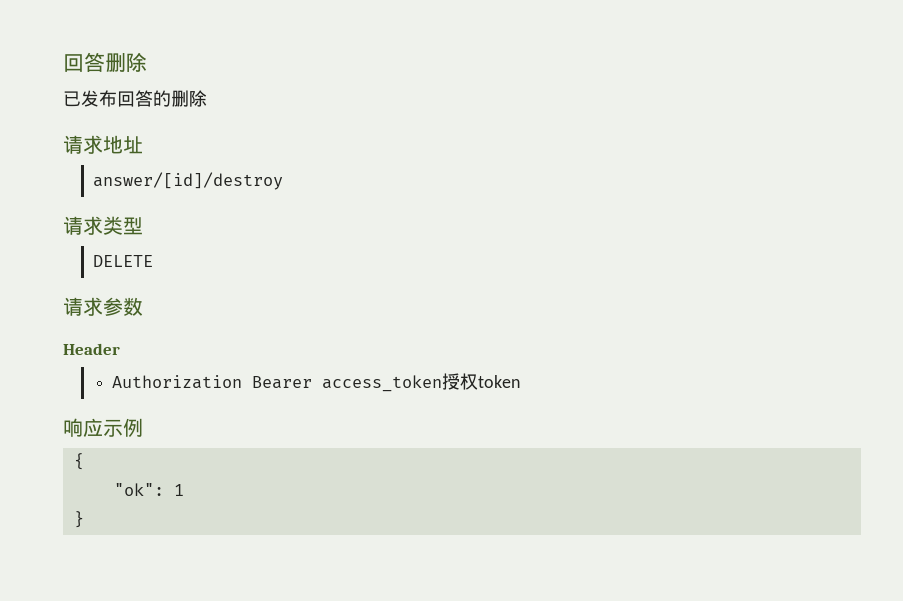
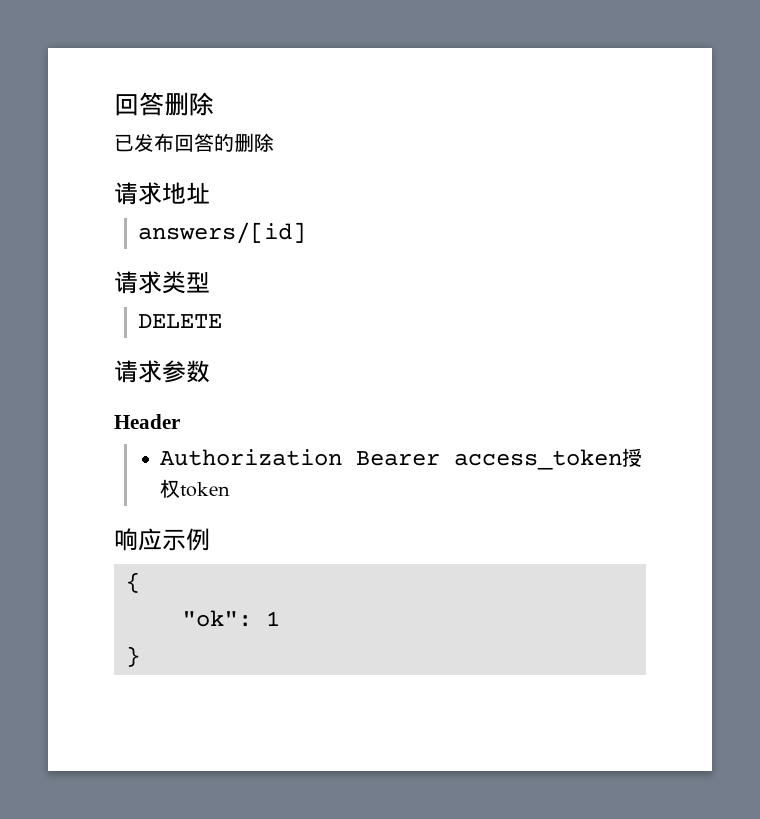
- answer/[id]/destroy
+ answers/[id]

